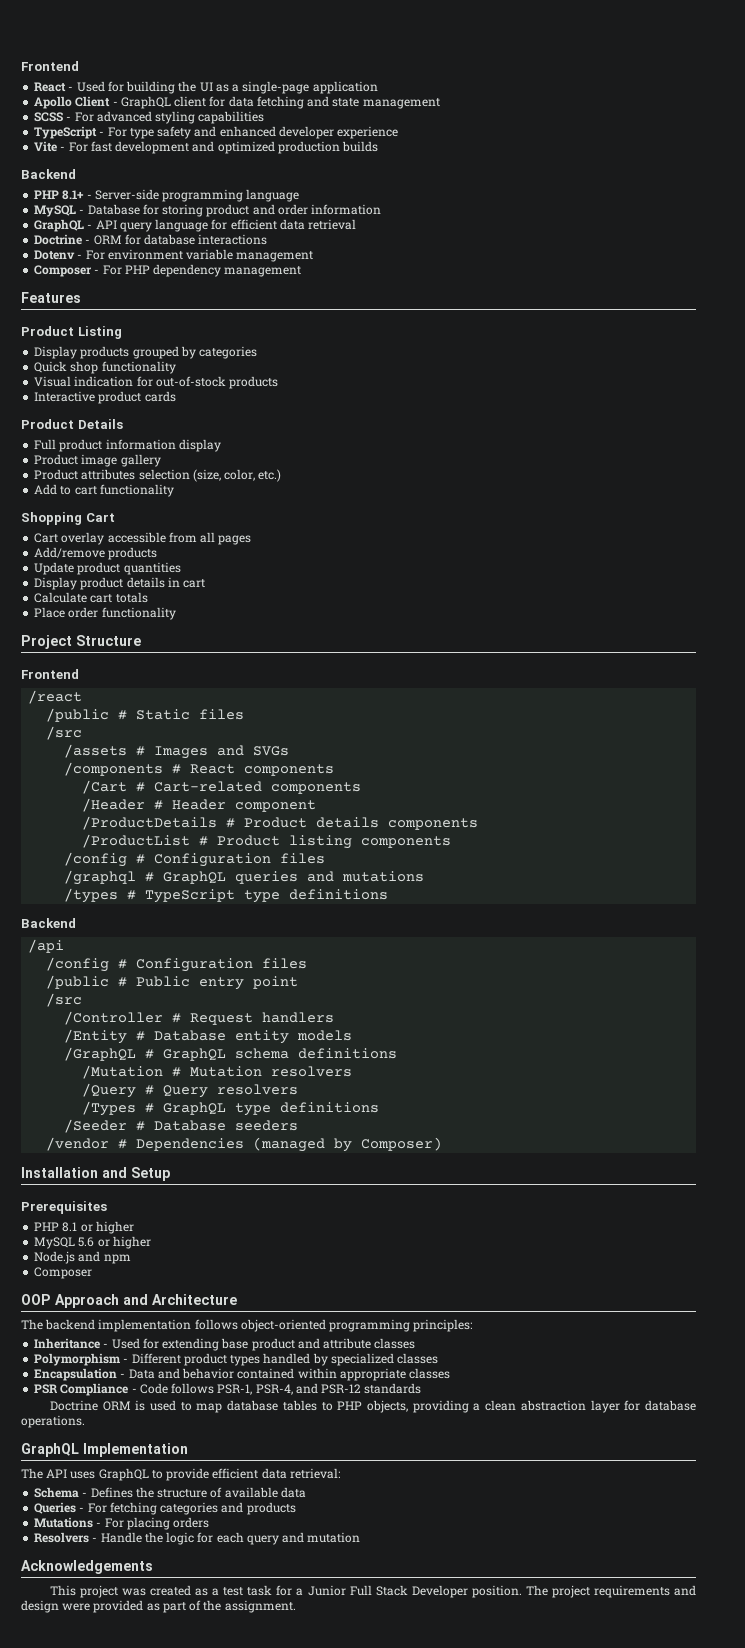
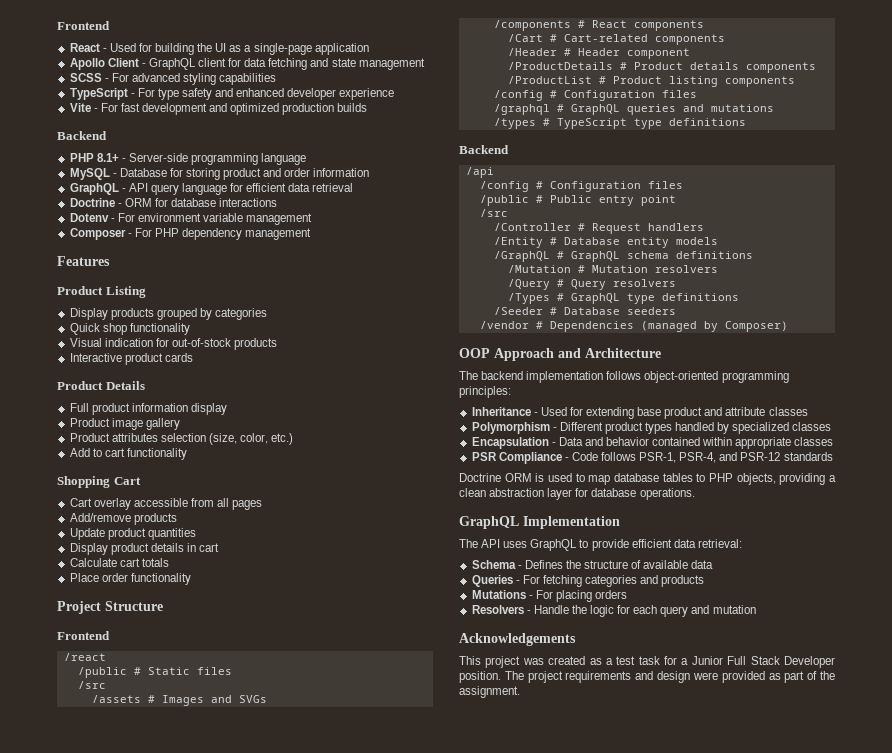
- Installation and Setup
- Prerequisites
- PHP 8.1 or higher
- MySQL 5.6 or higher
- Node.js and npm
- Composer

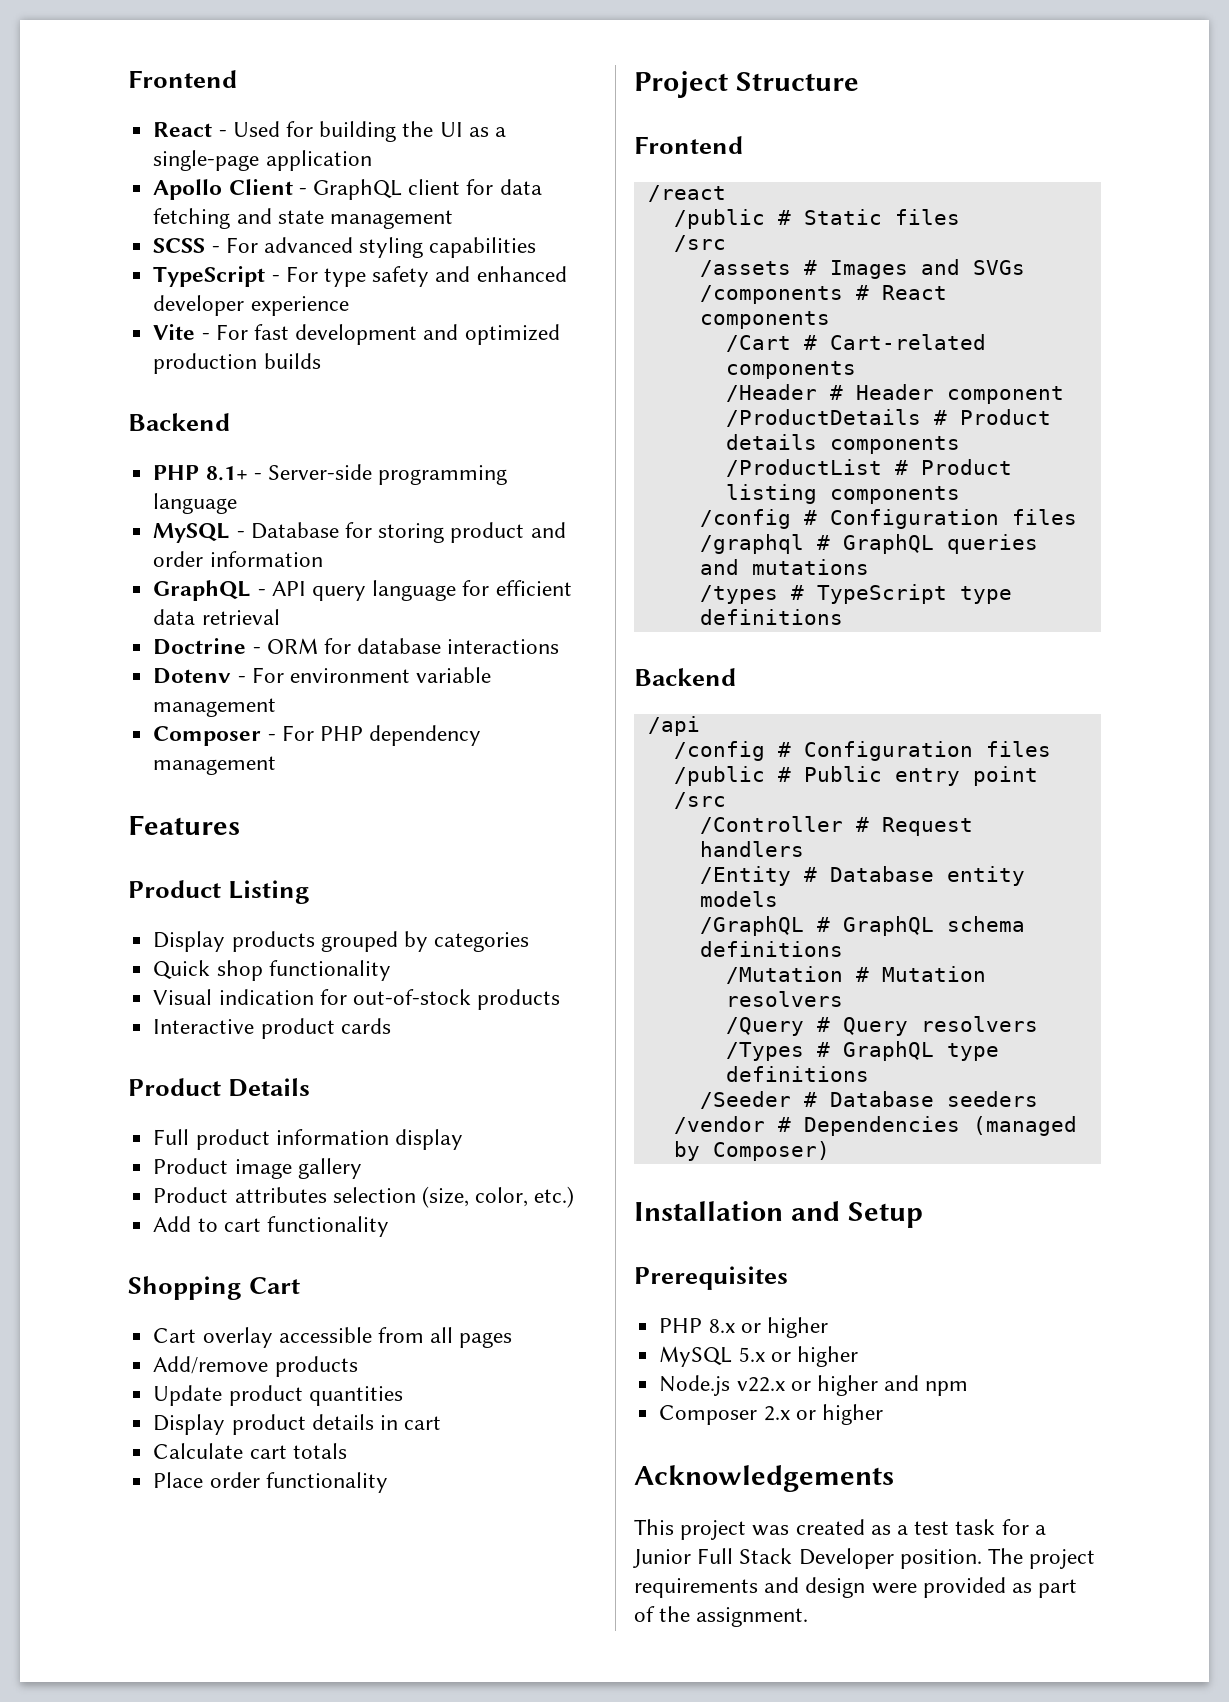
- OOP Approach and Architecture
- The backend implementation follows object-oriented programming principles:
- Inheritance - Used for extending base product and attribute classes
- Polymorphism - Different product types handled by specialized classes
- Encapsulation - Data and behavior contained within appropriate classes
- PSR Compliance - Code follows PSR-1, PSR-4, and PSR-12 standards
- Doctrine ORM is used to map database tables to PHP objects, providing a clean abstraction layer for database operations.
- GraphQL Implementation
- The API uses GraphQL to provide efficient data retrieval:
- Schema - Defines the structure of available data
- Queries - For fetching categories and products
- Mutations - For placing orders
- Resolvers - Handle the logic for each query and mutation
+ Installation and Setup
+ Prerequisites
+ PHP 8.x or higher
+ MySQL 5.x or higher
+ Node.js v22.x or higher and npm
+ Composer 2.x or higher

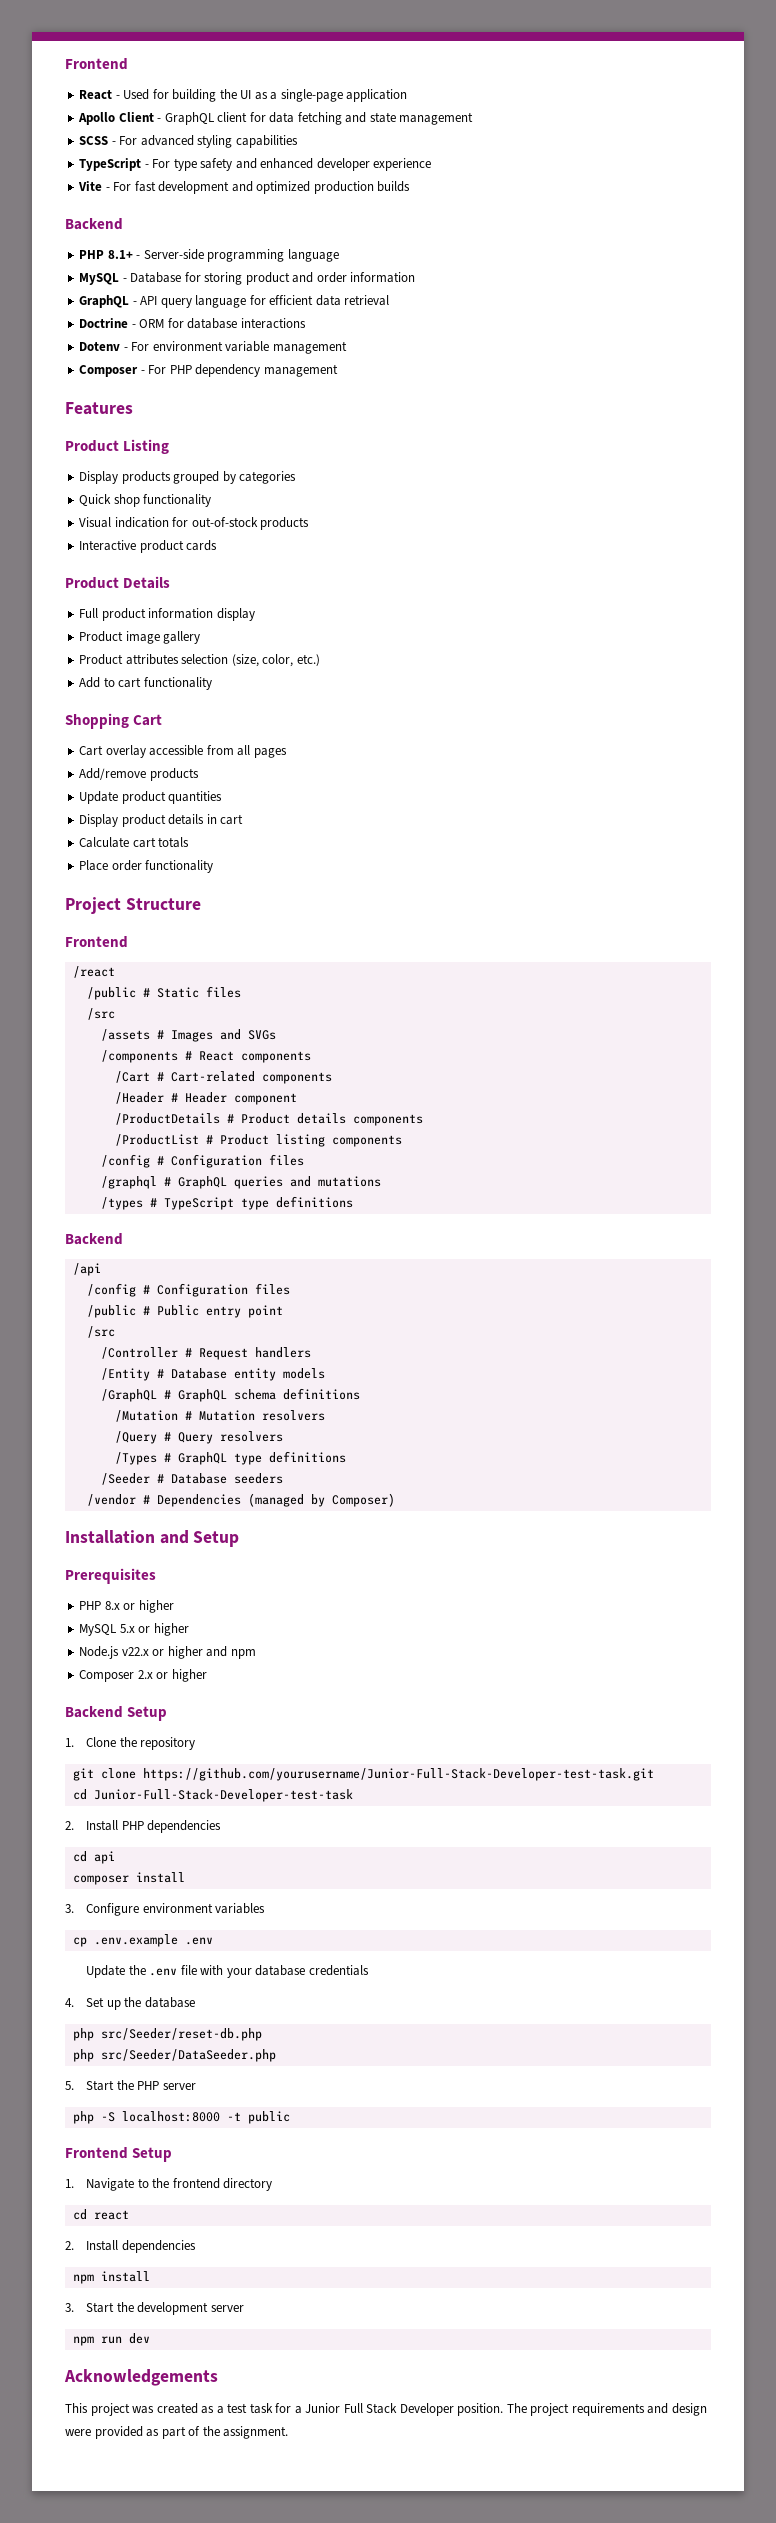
+ Backend Setup
+ 1. Clone the repository
+ git clone https://github.com/yourusername/Junior-Full-Stack-Developer-test-task.git
+ cd Junior-Full-Stack-Developer-test-task
+ 2. Install PHP dependencies
+ cd api
+ composer install
+ 3. Configure environment variables
+ cp .env.example .env
+ Update the .env file with your database credentials
+ 4. Set up the database
+ php src/Seeder/reset-db.php
+ php src/Seeder/DataSeeder.php
+ 5. Start the PHP server
+ php -S localhost:8000 -t public
+ Frontend Setup
+ 1. Navigate to the frontend directory
+ cd react
+ 2. Install dependencies
+ npm install
+ 3. Start the development server
+ npm run dev

